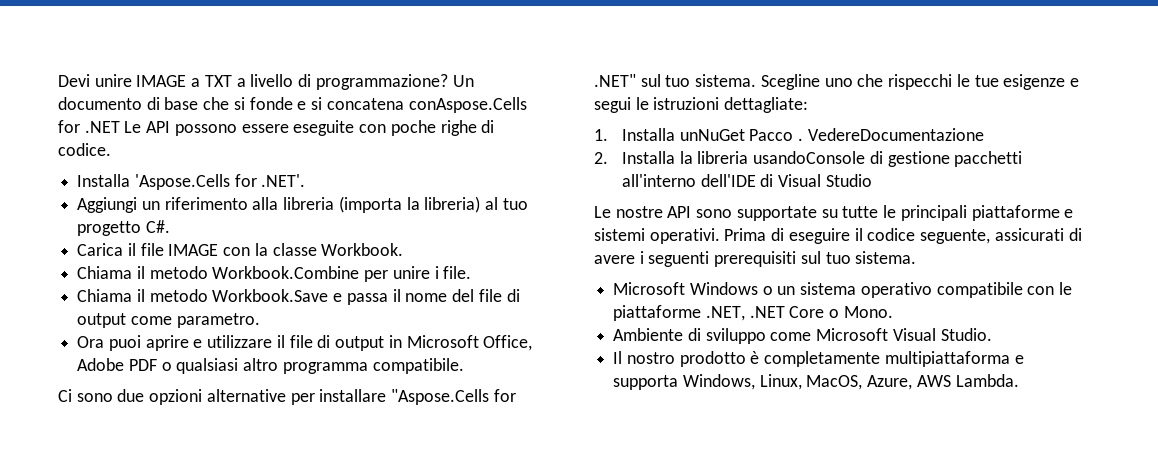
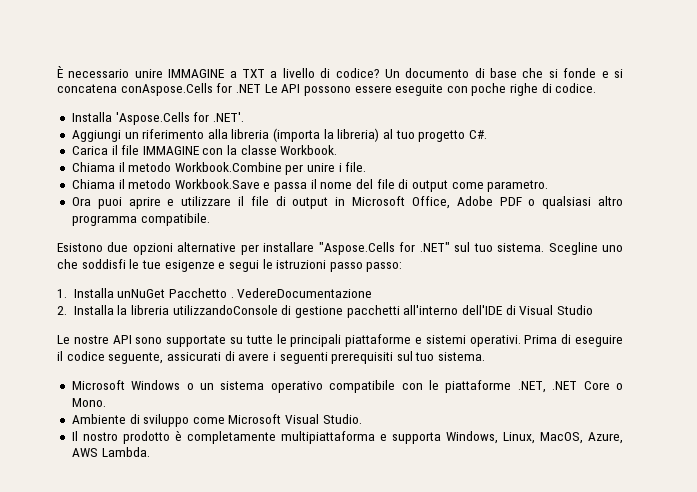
- Devi unire IMAGE a TXT a livello di programmazione?
+ È necessario unire IMMAGINE a TXT a livello di codice?
- Carica il file IMAGE con la classe Workbook.
+ Carica il file IMMAGINE con la classe Workbook.
- Ci sono due opzioni alternative per installare "Aspose.Cells for .NET" sul tuo sistema.
+ Esistono due opzioni alternative per installare "Aspose.Cells for .NET" sul tuo sistema.
- Scegline uno che rispecchi le tue esigenze e segui le istruzioni dettagliate:
+ Scegline uno che soddisfi le tue esigenze e segui le istruzioni passo passo:
- 1. Installa unNuGet Pacco .
+ 1. Installa unNuGet Pacchetto .
- 2. Installa la libreria usandoConsole di gestione pacchetti all'interno dell'IDE di Visual Studio
+ 2. Installa la libreria utilizzandoConsole di gestione pacchetti all'interno dell'IDE di Visual Studio

